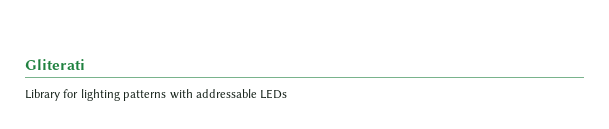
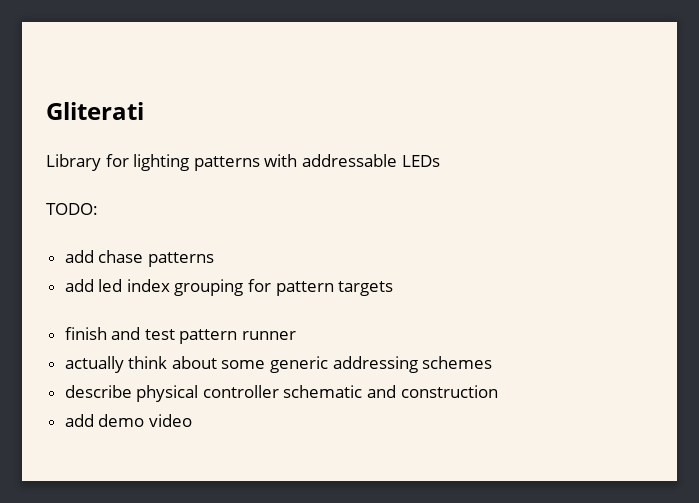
+ TODO:
+ add chase patterns
+ add led index grouping for pattern targets
+ finish and test pattern runner
+ actually think about some generic addressing schemes
+ describe physical controller schematic and construction
+ add demo video

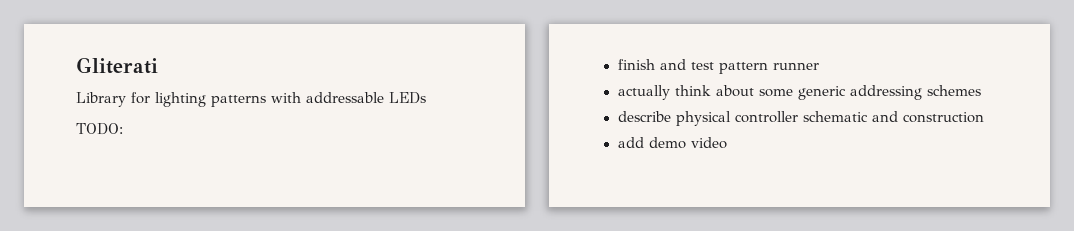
- add chase patterns
- add led index grouping for pattern targets

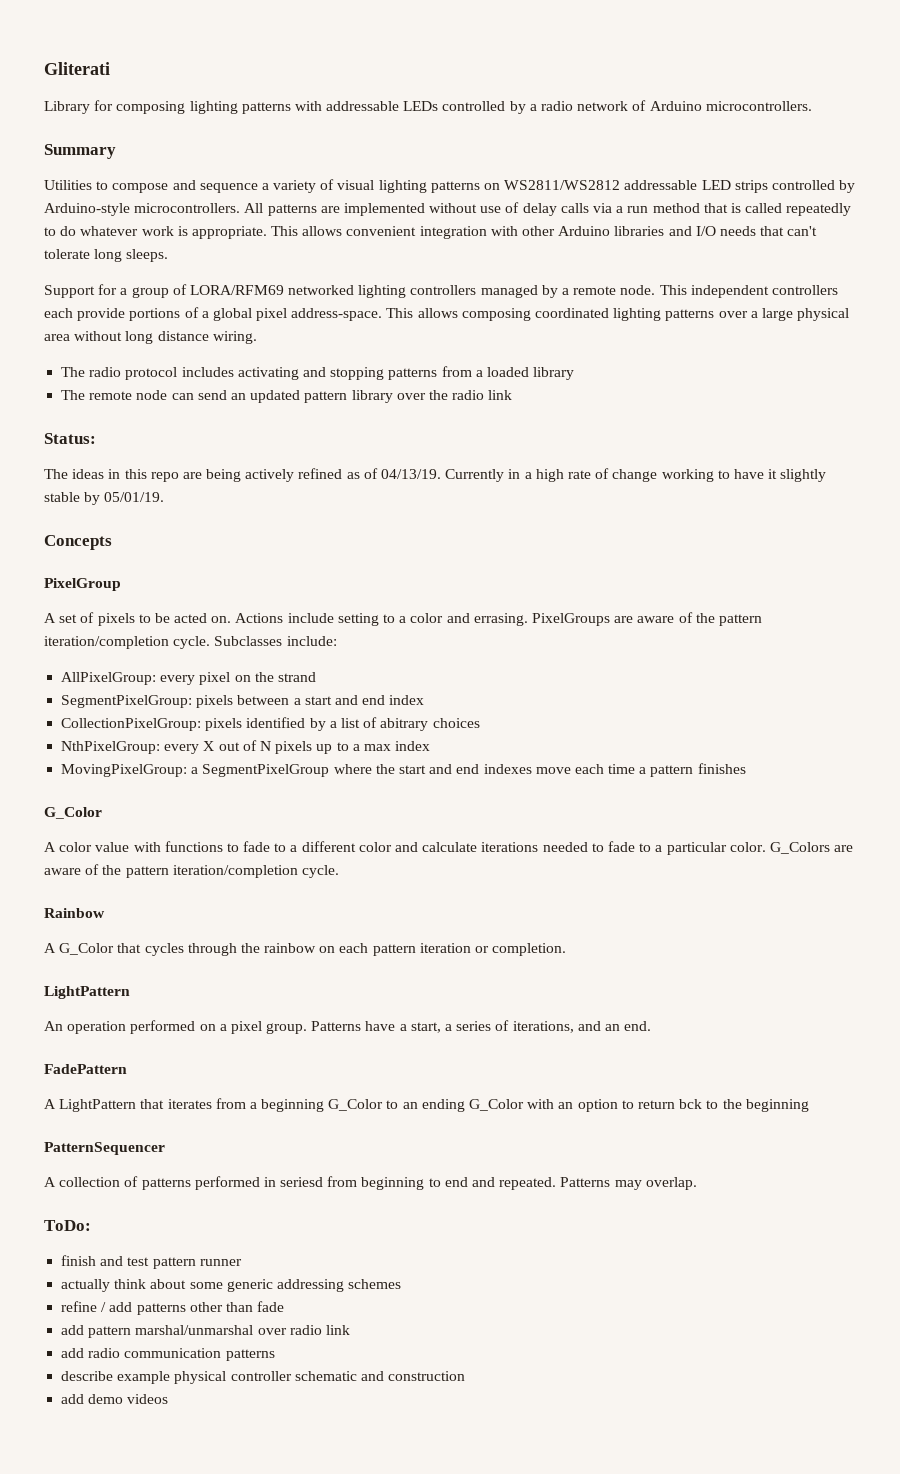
- Library for lighting patterns with addressable LEDs
- TODO:
+ Library for composing lighting patterns with addressable LEDs controlled by a radio network of Arduino microcontrollers.
+ Summary
+ Utilities to compose and sequence a variety of visual lighting patterns on WS2811/WS2812 addressable LED strips controlled by Arduino-style microcontrollers. All patterns are implemented without use of delay calls via a run method that is called repeatedly to do whatever work is appropriate. This allows convenient integration with other Arduino libraries and I/O needs that can't tolerate long sleeps.
+ Support for a group of LORA/RFM69 networked lighting controllers managed by a remote node. This independent controllers each provide portions of a global pixel address-space. This allows composing coordinated lighting patterns over a large physical area without long distance wiring.
+ The radio protocol includes activating and stopping patterns from a loaded library
+ The remote node can send an updated pattern library over the radio link
+ Status:
+ The ideas in this repo are being actively refined as of 04/13/19. Currently in a high rate of change working to have it slightly stable by 05/01/19.
+ Concepts
+ PixelGroup
+ A set of pixels to be acted on. Actions include setting to a color and errasing. PixelGroups are aware of the pattern iteration/completion cycle. Subclasses include:
+ AllPixelGroup: every pixel on the strand
+ SegmentPixelGroup: pixels between a start and end index
+ CollectionPixelGroup: pixels identified by a list of abitrary choices
+ NthPixelGroup: every X out of N pixels up to a max index
+ MovingPixelGroup: a SegmentPixelGroup where the start and end indexes move each time a pattern finishes
+ G_Color
+ A color value with functions to fade to a different color and calculate iterations needed to fade to a particular color. G_Colors are aware of the pattern iteration/completion cycle.
+ Rainbow
+ A G_Color that cycles through the rainbow on each pattern iteration or completion.
+ LightPattern
+ An operation performed on a pixel group. Patterns have a start, a series of iterations, and an end.
+ FadePattern
+ A LightPattern that iterates from a beginning G_Color to an ending G_Color with an option to return bck to the beginning
+ PatternSequencer
+ A collection of patterns performed in seriesd from beginning to end and repeated. Patterns may overlap.
+ ToDo:
+ refine / add patterns other than fade
+ add pattern marshal/unmarshal over radio link
+ add radio communication patterns
- describe physical controller schematic and construction
+ describe example physical controller schematic and construction
- add demo video
+ add demo videos

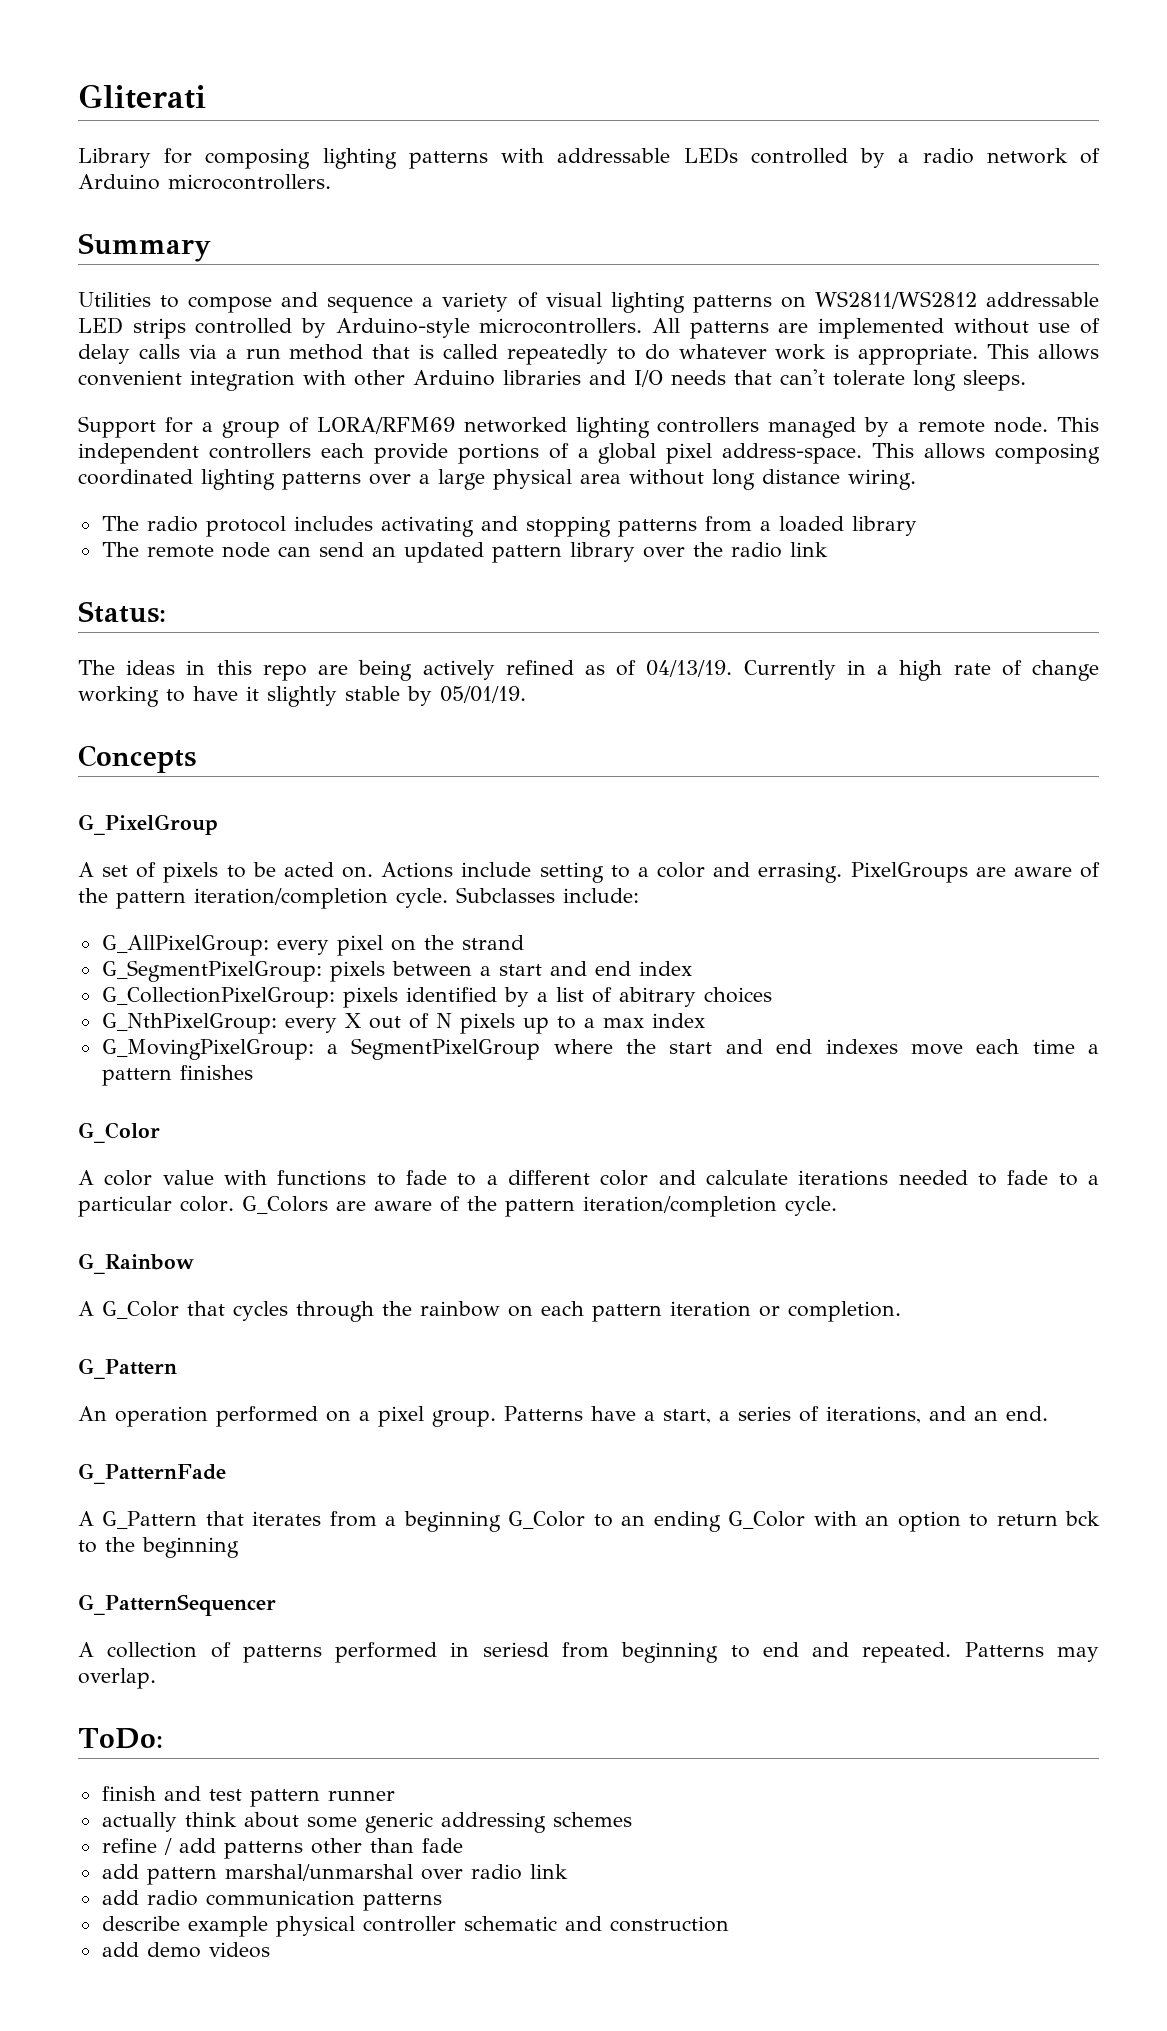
- PixelGroup
+ G_PixelGroup
- AllPixelGroup: every pixel on the strand
+ G_AllPixelGroup: every pixel on the strand
- SegmentPixelGroup: pixels between a start and end index
+ G_SegmentPixelGroup: pixels between a start and end index
- CollectionPixelGroup: pixels identified by a list of abitrary choices
+ G_CollectionPixelGroup: pixels identified by a list of abitrary choices
- NthPixelGroup: every X out of N pixels up to a max index
+ G_NthPixelGroup: every X out of N pixels up to a max index
- MovingPixelGroup: a SegmentPixelGroup where the start and end indexes move each time a pattern finishes
+ G_MovingPixelGroup: a SegmentPixelGroup where the start and end indexes move each time a pattern finishes
- Rainbow
+ G_Rainbow
  A G_Color that cycles through the rainbow on each pattern iteration or completion.
- LightPattern
+ G_Pattern
- FadePattern
- A LightPattern that iterates from a beginning G_Color to an ending G_Color with an option to return bck to the beginning
+ G_PatternFade
+ A G_Pattern that iterates from a beginning G_Color to an ending G_Color with an option to return bck to the beginning
- PatternSequencer
+ G_PatternSequencer

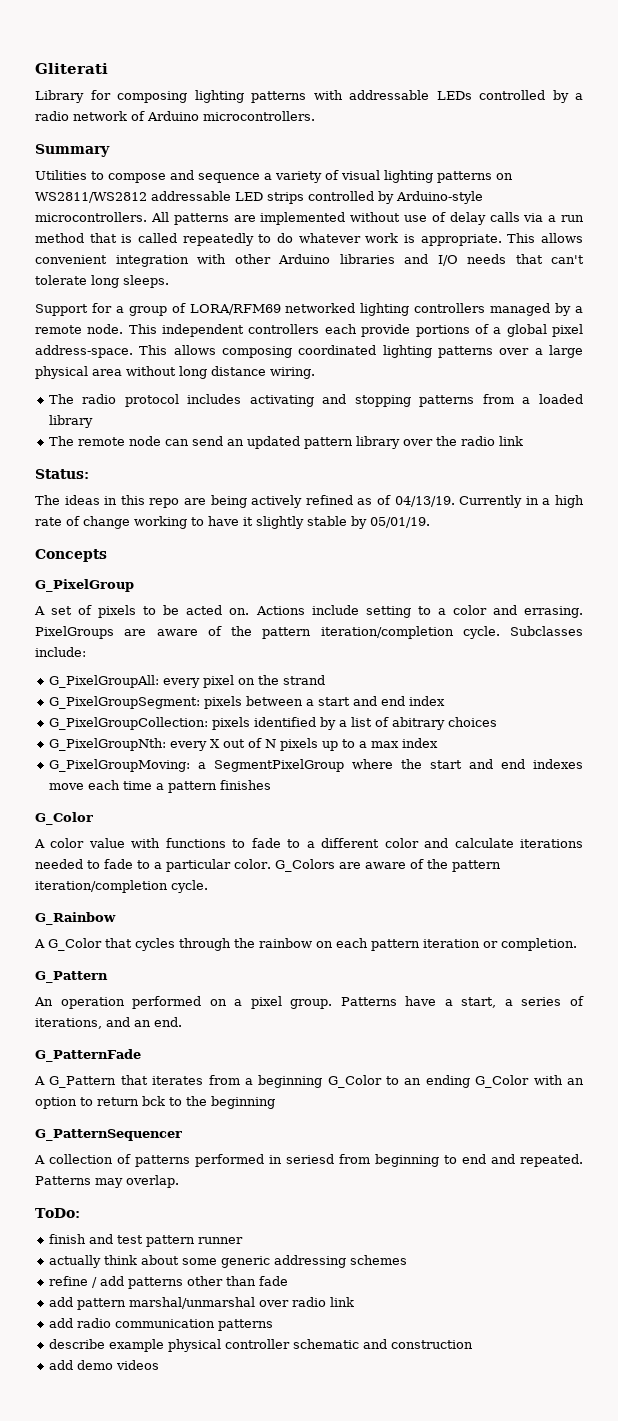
- G_AllPixelGroup: every pixel on the strand
+ G_PixelGroupAll: every pixel on the strand
- G_SegmentPixelGroup: pixels between a start and end index
+ G_PixelGroupSegment: pixels between a start and end index
- G_CollectionPixelGroup: pixels identified by a list of abitrary choices
+ G_PixelGroupCollection: pixels identified by a list of abitrary choices
- G_NthPixelGroup: every X out of N pixels up to a max index
+ G_PixelGroupNth: every X out of N pixels up to a max index
- G_MovingPixelGroup: a SegmentPixelGroup where the start and end indexes move each time a pattern finishes
+ G_PixelGroupMoving: a SegmentPixelGroup where the start and end indexes move each time a pattern finishes

